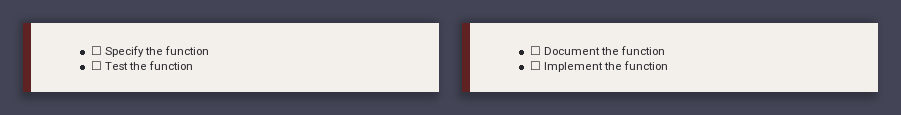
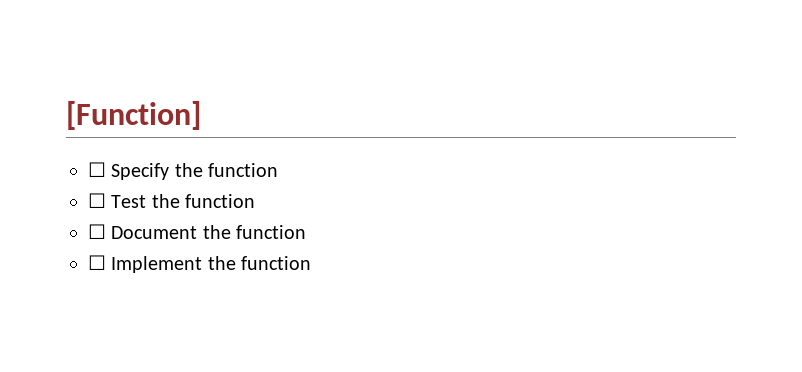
+ [Function]

